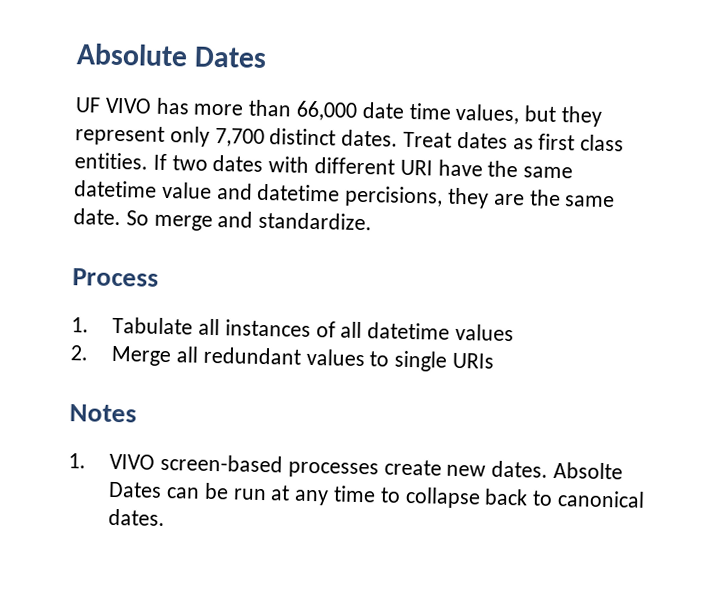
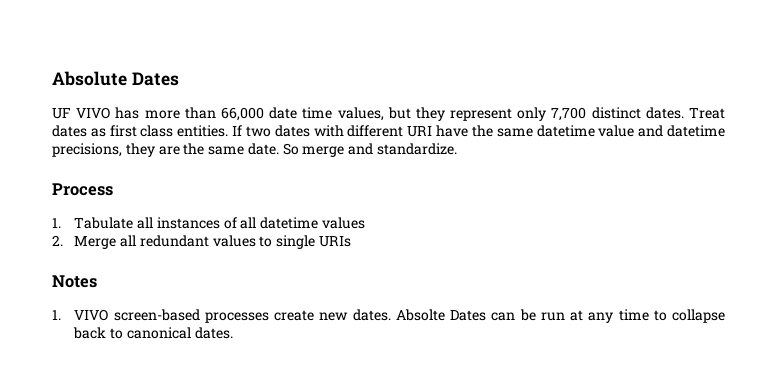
- If two dates with different URI have the same datetime value and datetime percisions, they are the same date.
+ If two dates with different URI have the same datetime value and datetime precisions, they are the same date.

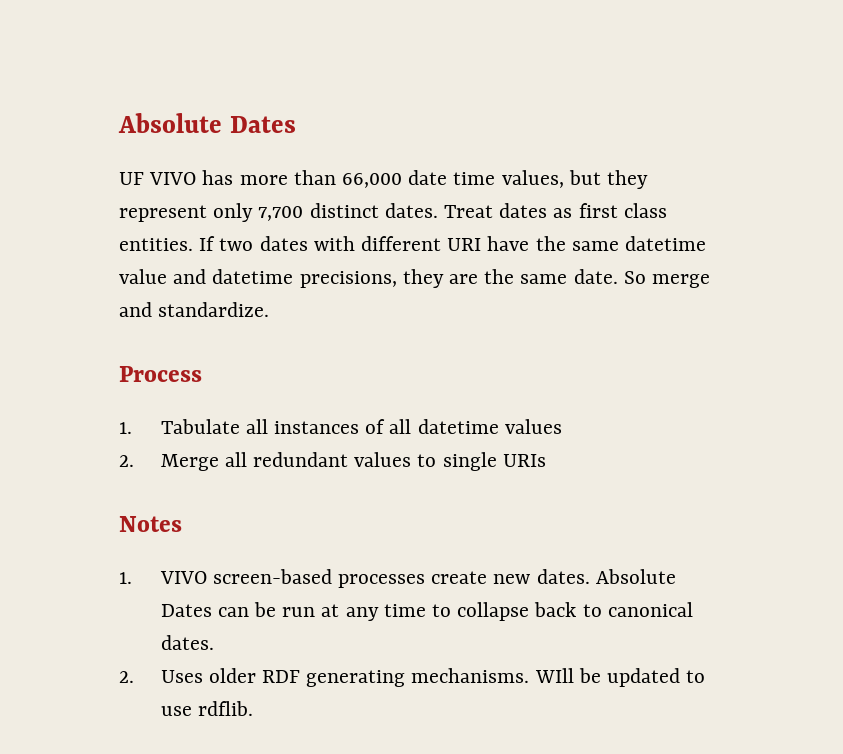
- Absolte Dates can be run at any time to collapse back to canonical dates.
+ Absolute Dates can be run at any time to collapse back to canonical dates.
+ 2. Uses older RDF generating mechanisms. WIll be updated to use rdflib.

